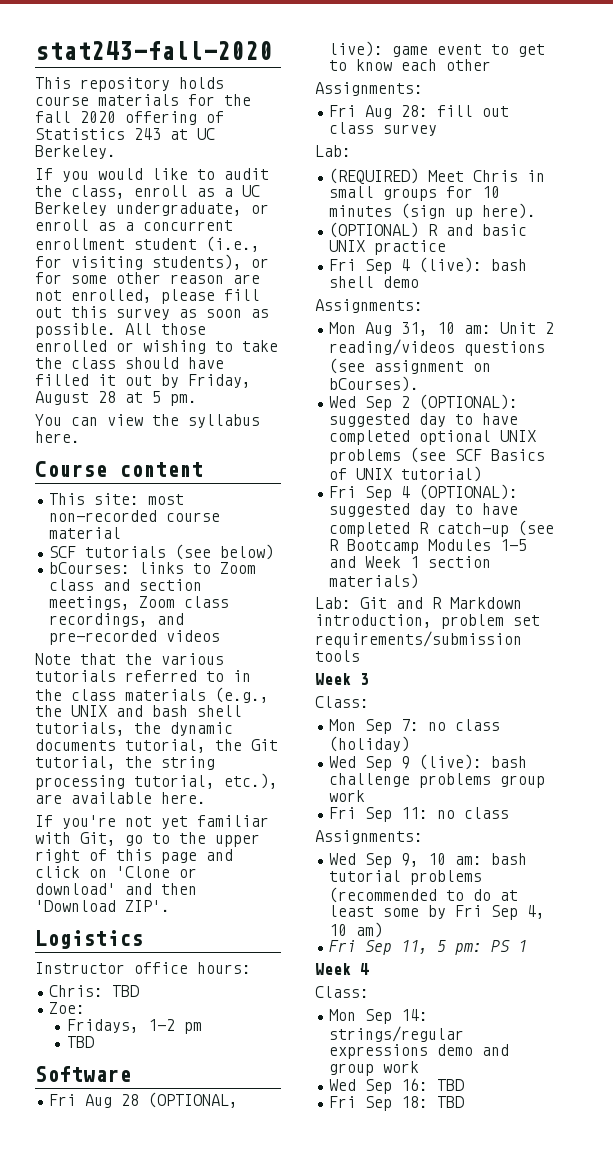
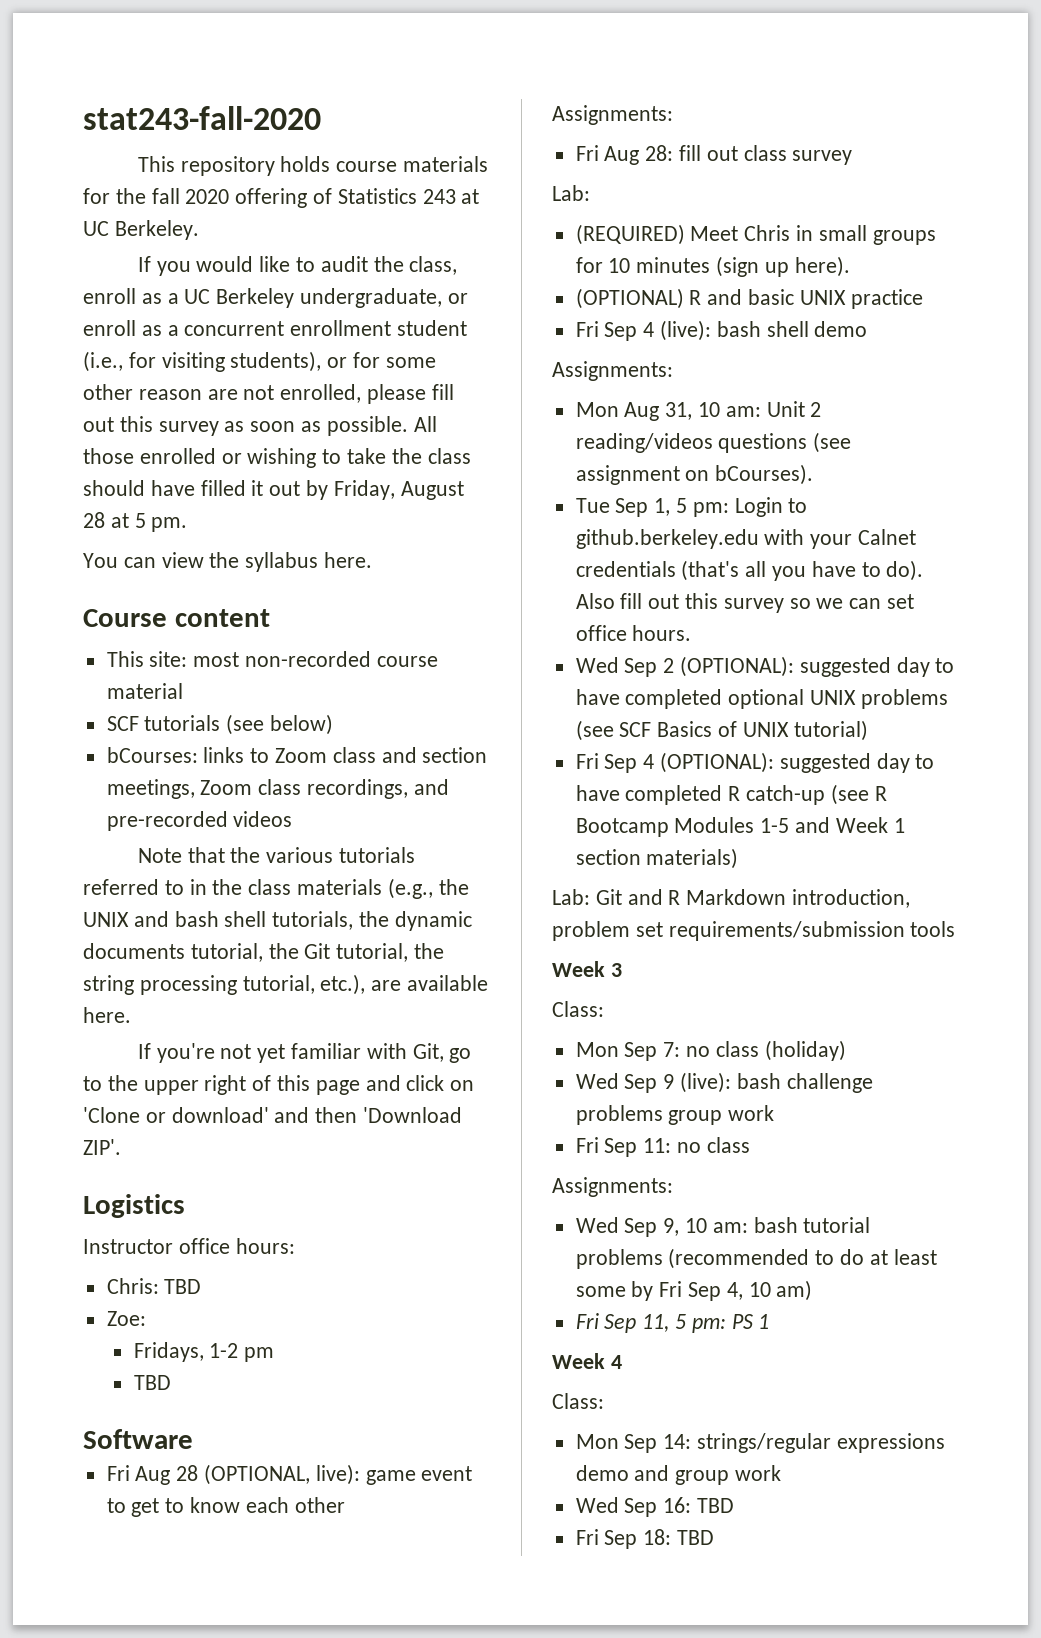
+ Tue Sep 1, 5 pm: Login to github.berkeley.edu with your Calnet credentials (that's all you have to do). Also fill out this survey so we can set office hours.

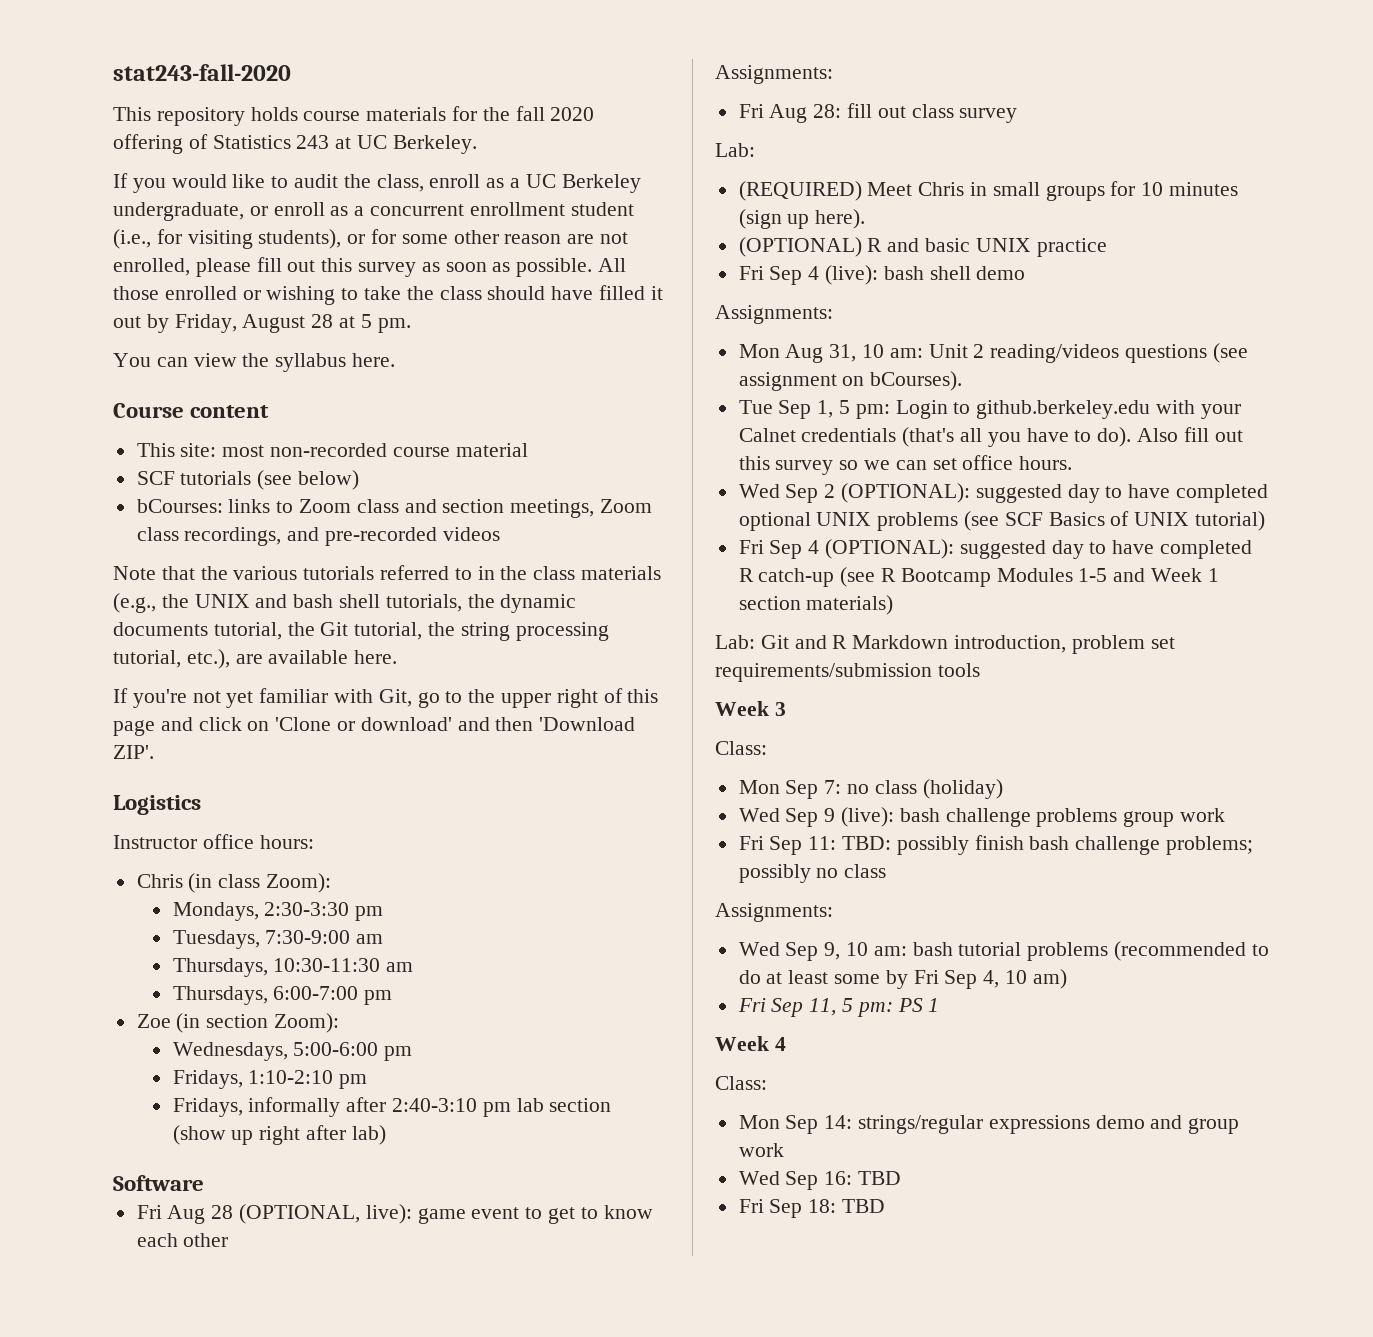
- Chris: TBD
- Zoe:
- Fridays, 1-2 pm
- TBD
+ Chris (in class Zoom):
+ Mondays, 2:30-3:30 pm
+ Tuesdays, 7:30-9:00 am
+ Thursdays, 10:30-11:30 am
+ Thursdays, 6:00-7:00 pm
+ Zoe (in section Zoom):
+ Wednesdays, 5:00-6:00 pm
+ Fridays, 1:10-2:10 pm
+ Fridays, informally after 2:40-3:10 pm lab section (show up right after lab)
- Fri Sep 11: no class
+ Fri Sep 11: TBD: possibly finish bash challenge problems; possibly no class

